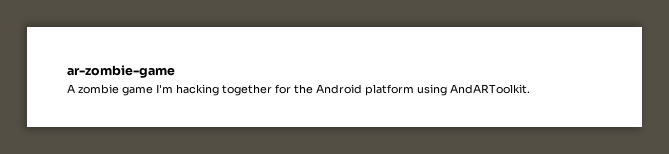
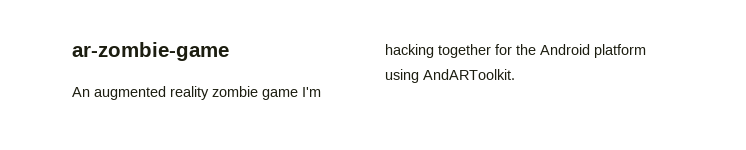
- A zombie game I'm hacking together for the Android platform using AndARToolkit.
+ An augmented reality zombie game I'm hacking together for the Android platform using AndARToolkit.

